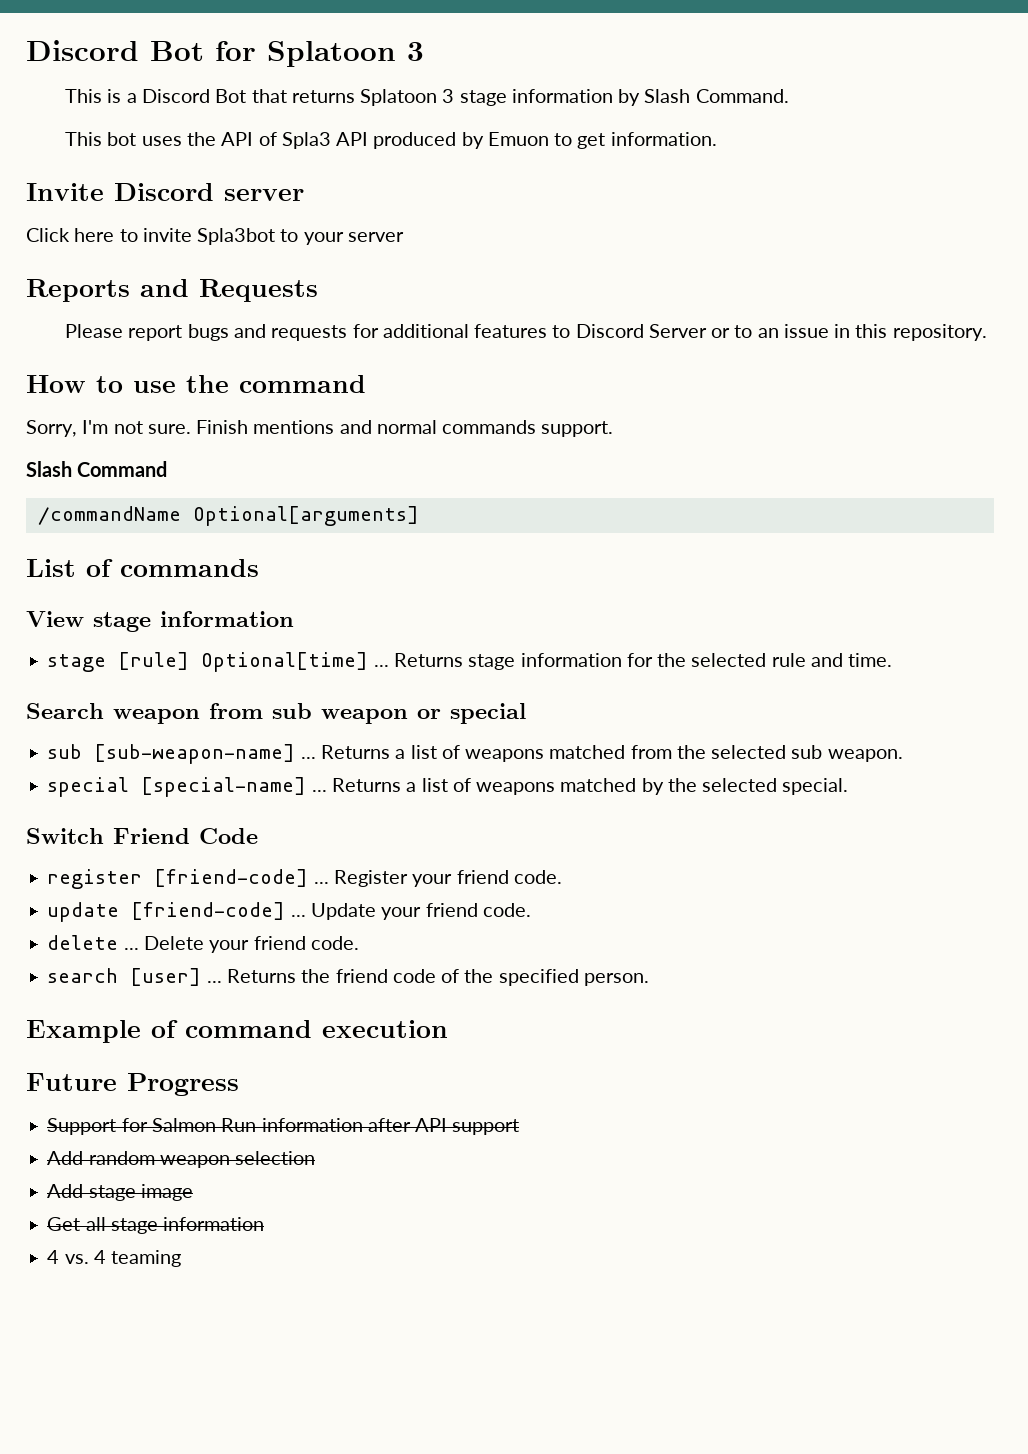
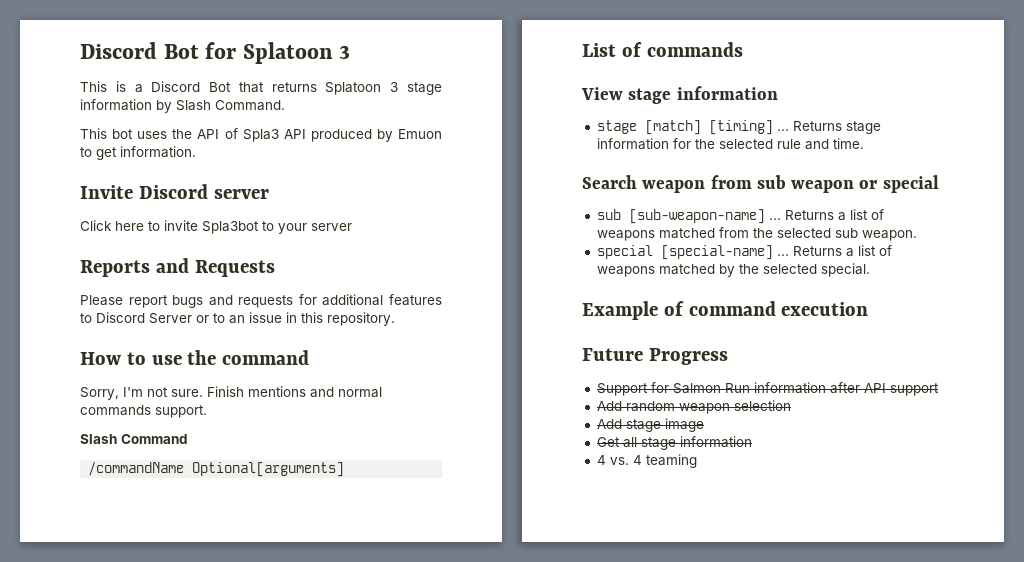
- stage [rule] Optional[time] ...
+ stage [match] [timing] ...
- Switch Friend Code
- register [friend-code] ... Register your friend code.
- update [friend-code] ... Update your friend code.
- delete ... Delete your friend code.
- search [user] ... Returns the friend code of the specified person.

